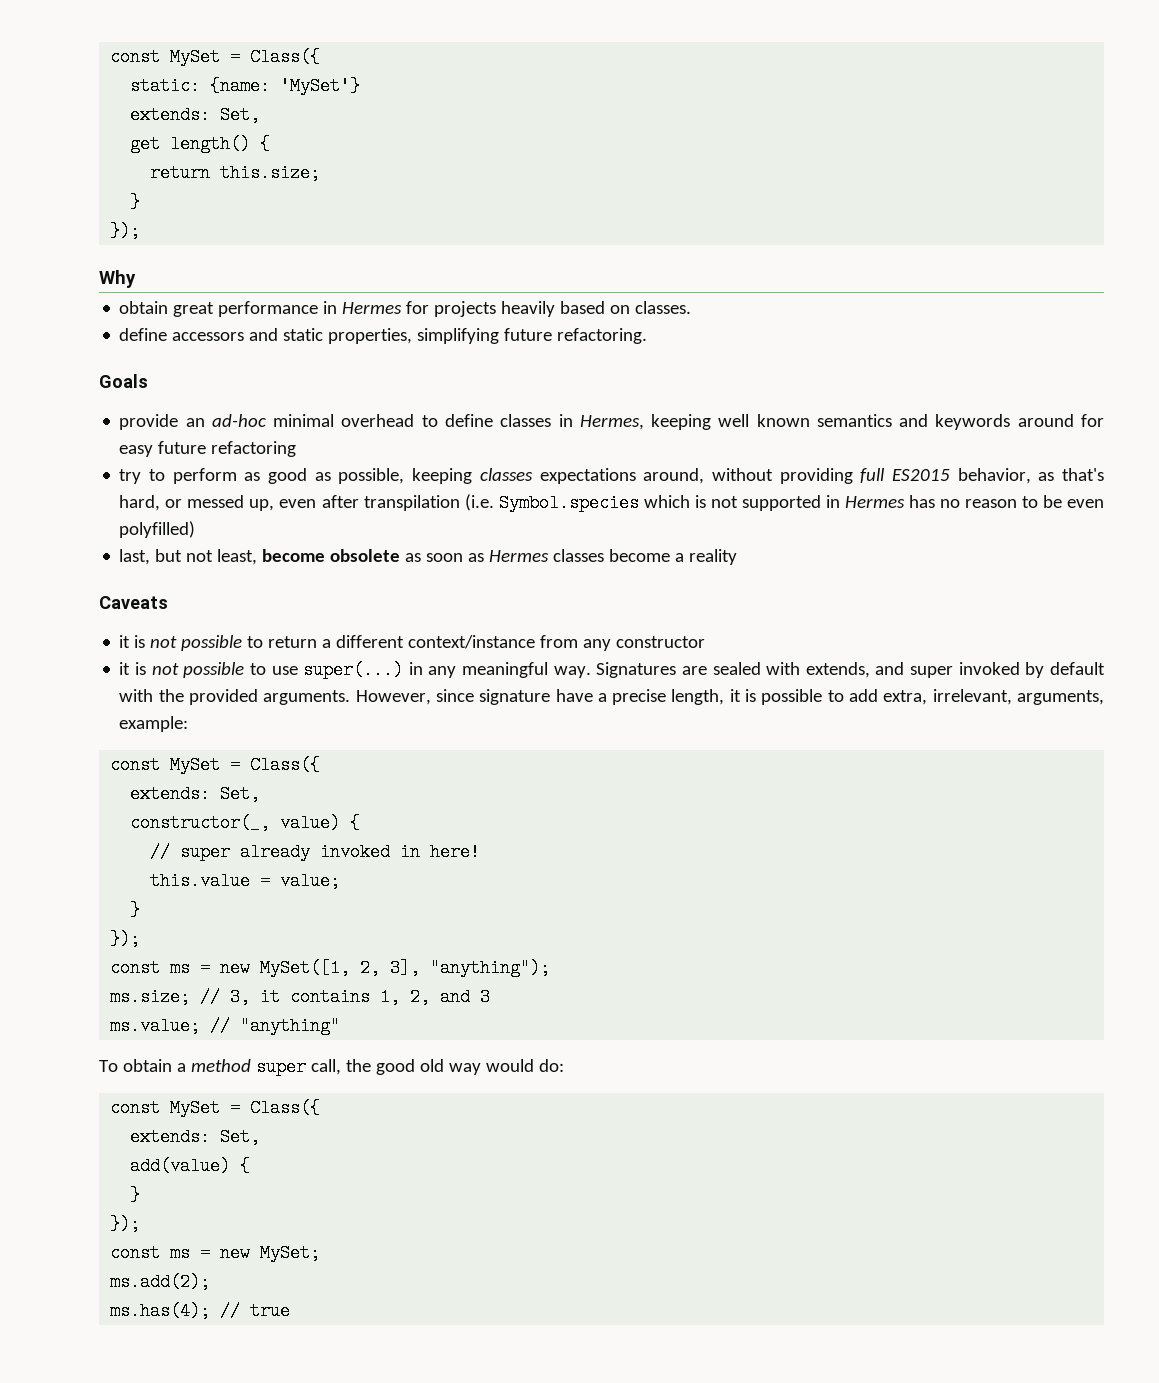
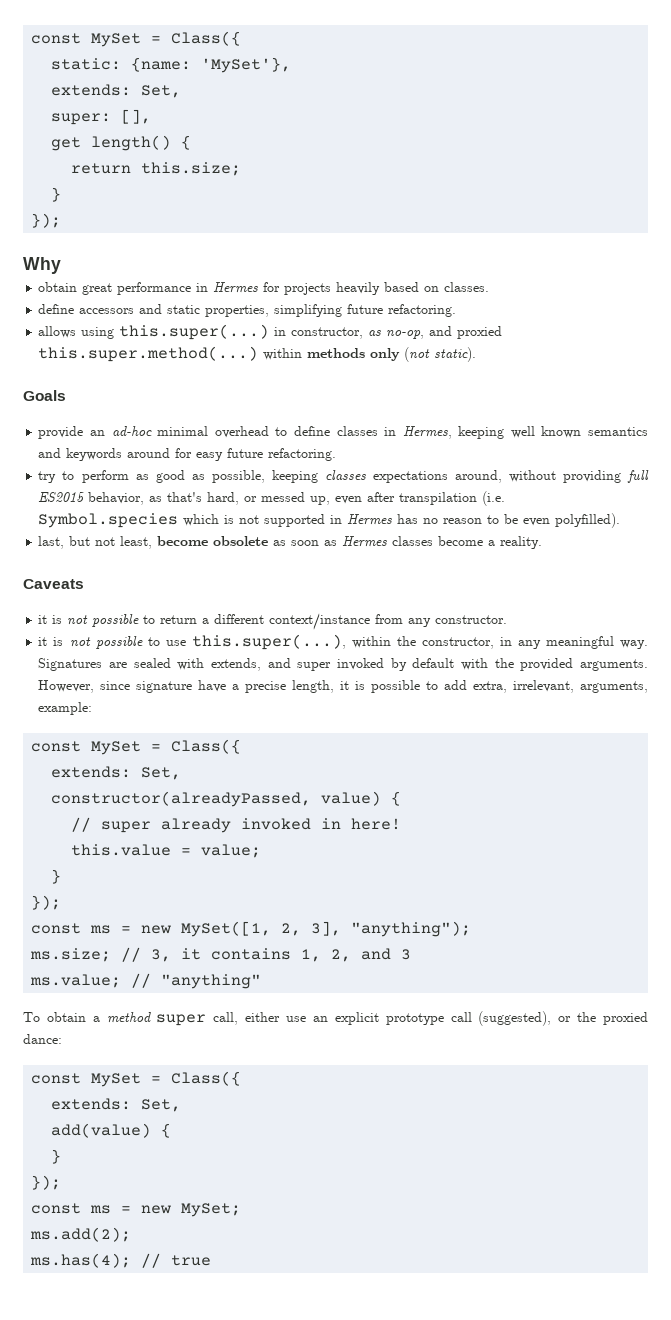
- static: {name: 'MySet'}
+ static: {name: 'MySet'},
  extends: Set,
+ super: [],
+ allows using this.super(...) in constructor, as no-op, and proxied this.super.method(...) within methods only (not static).
- provide an ad-hoc minimal overhead to define classes in Hermes, keeping well known semantics and keywords around for easy future refactoring
+ provide an ad-hoc minimal overhead to define classes in Hermes, keeping well known semantics and keywords around for easy future refactoring.
- try to perform as good as possible, keeping classes expectations around, without providing full ES2015 behavior, as that's hard, or messed up, even after transpilation (i.e. Symbol.species which is not supported in Hermes has no reason to be even polyfilled)
+ try to perform as good as possible, keeping classes expectations around, without providing full ES2015 behavior, as that's hard, or messed up, even after transpilation (i.e. Symbol.species which is not supported in Hermes has no reason to be even polyfilled).
- last, but not least, become obsolete as soon as Hermes classes become a reality
+ last, but not least, become obsolete as soon as Hermes classes become a reality.
- it is not possible to return a different context/instance from any constructor
+ it is not possible to return a different context/instance from any constructor.
- it is not possible to use super(...) in any meaningful way.
+ it is not possible to use this.super(...), within the constructor, in any meaningful way.
- constructor(_, value) {
+ constructor(alreadyPassed, value) {
- To obtain a method super call, the good old way would do:
+ To obtain a method super call, either use an explicit prototype call (suggested), or the proxied dance:

